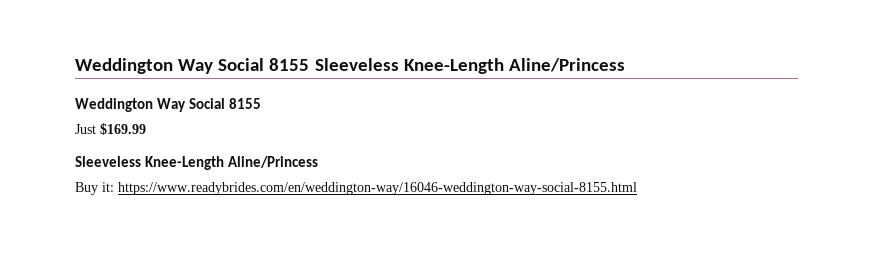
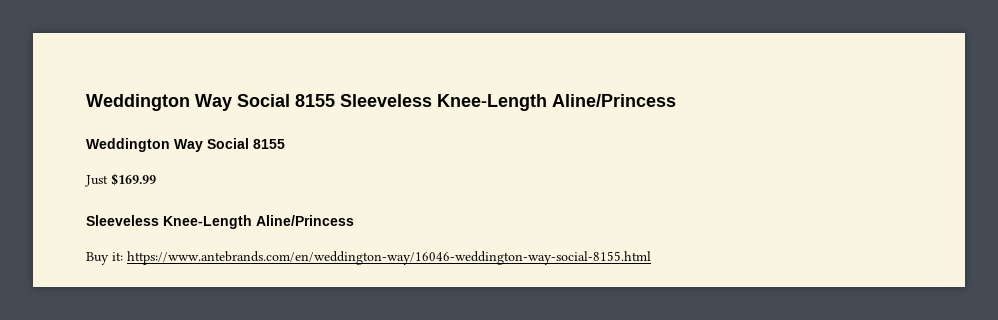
- Buy it: https://www.readybrides.com/en/weddington-way/16046-weddington-way-social-8155.html
+ Buy it: https://www.antebrands.com/en/weddington-way/16046-weddington-way-social-8155.html

